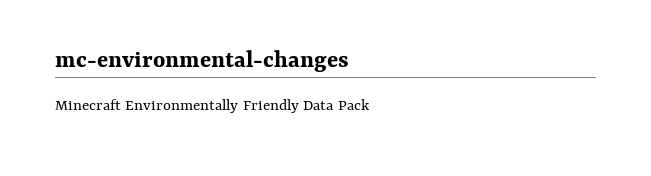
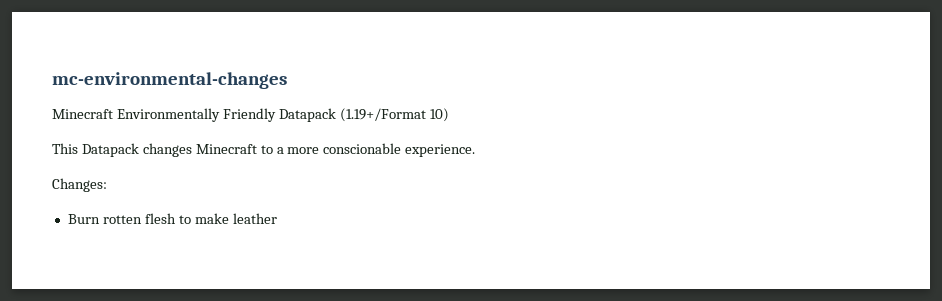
- Minecraft Environmentally Friendly Data Pack
+ Minecraft Environmentally Friendly Datapack (1.19+/Format 10)
+ This Datapack changes Minecraft to a more conscionable experience.
+ Changes:
+ Burn rotten flesh to make leather

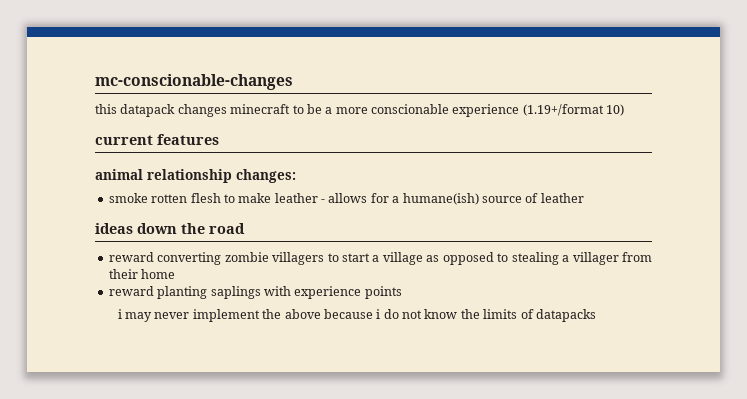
- mc-environmental-changes
- Minecraft Environmentally Friendly Datapack (1.19+/Format 10)
- This Datapack changes Minecraft to a more conscionable experience.
- Changes:
- Burn rotten flesh to make leather
+ mc-conscionable-changes
+ this datapack changes minecraft to be a more conscionable experience (1.19+/format 10)
+ current features
+ animal relationship changes:
+ smoke rotten flesh to make leather - allows for a humane(ish) source of leather
+ ideas down the road
+ reward converting zombie villagers to start a village as opposed to stealing a villager from their home
+ reward planting saplings with experience points
+ i may never implement the above because i do not know the limits of datapacks

